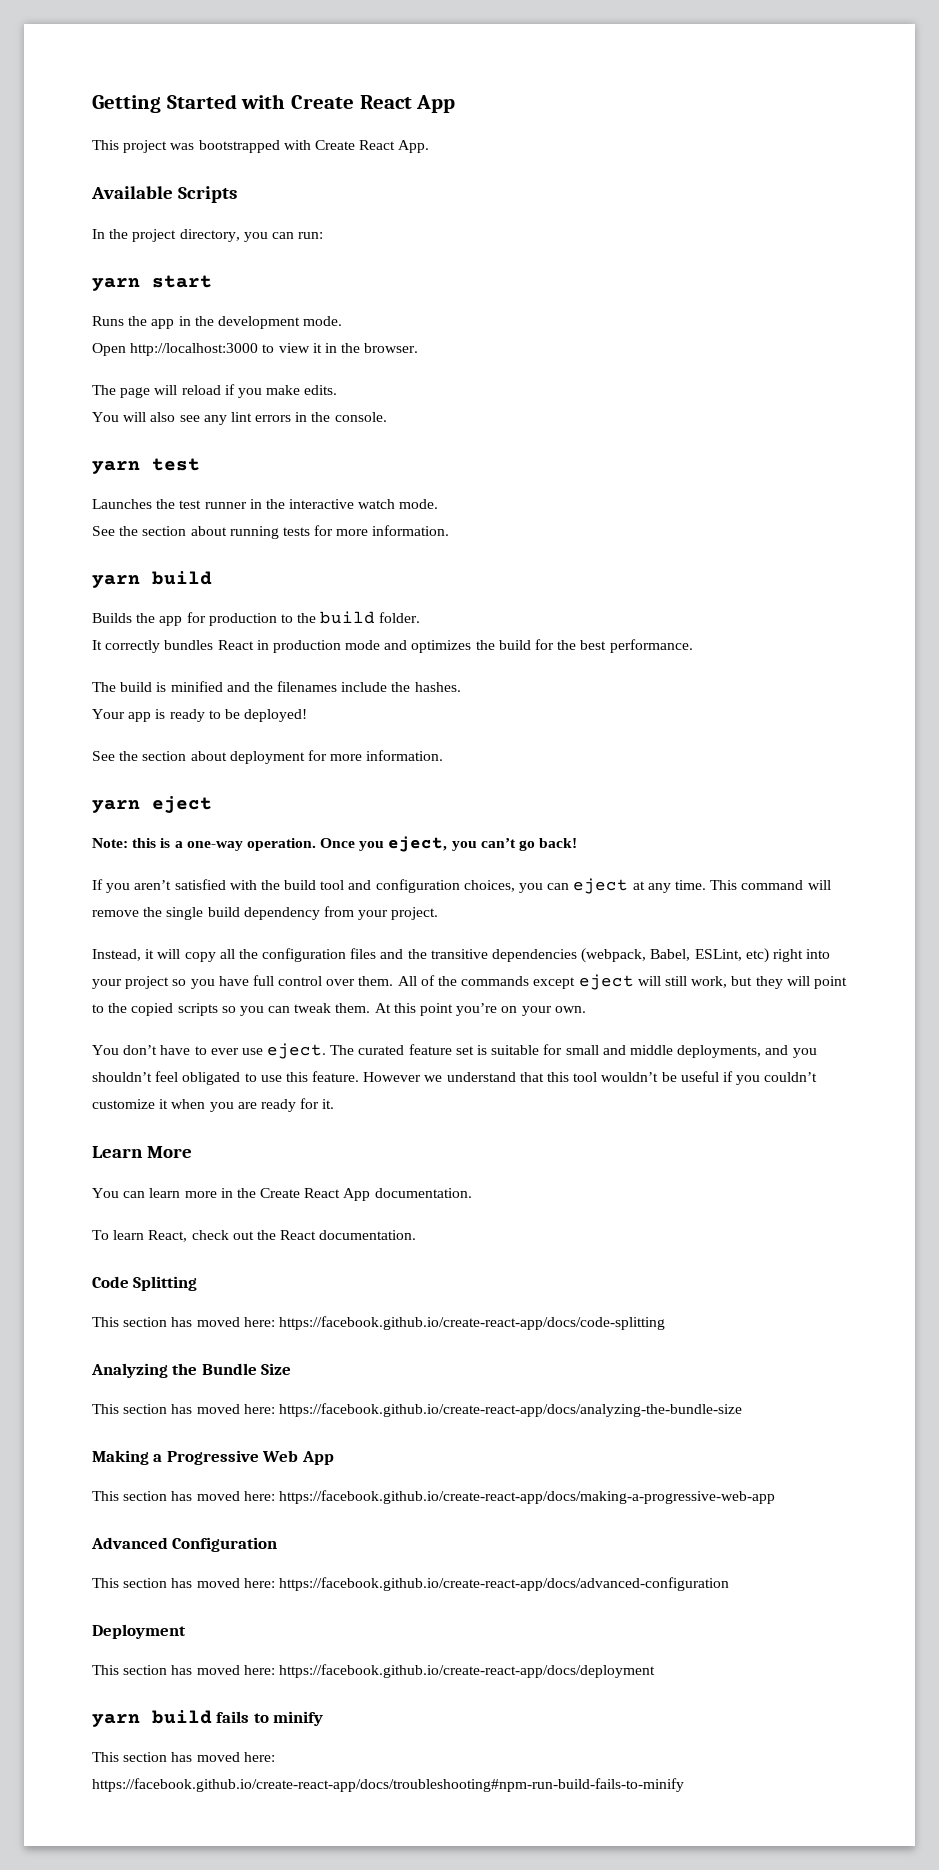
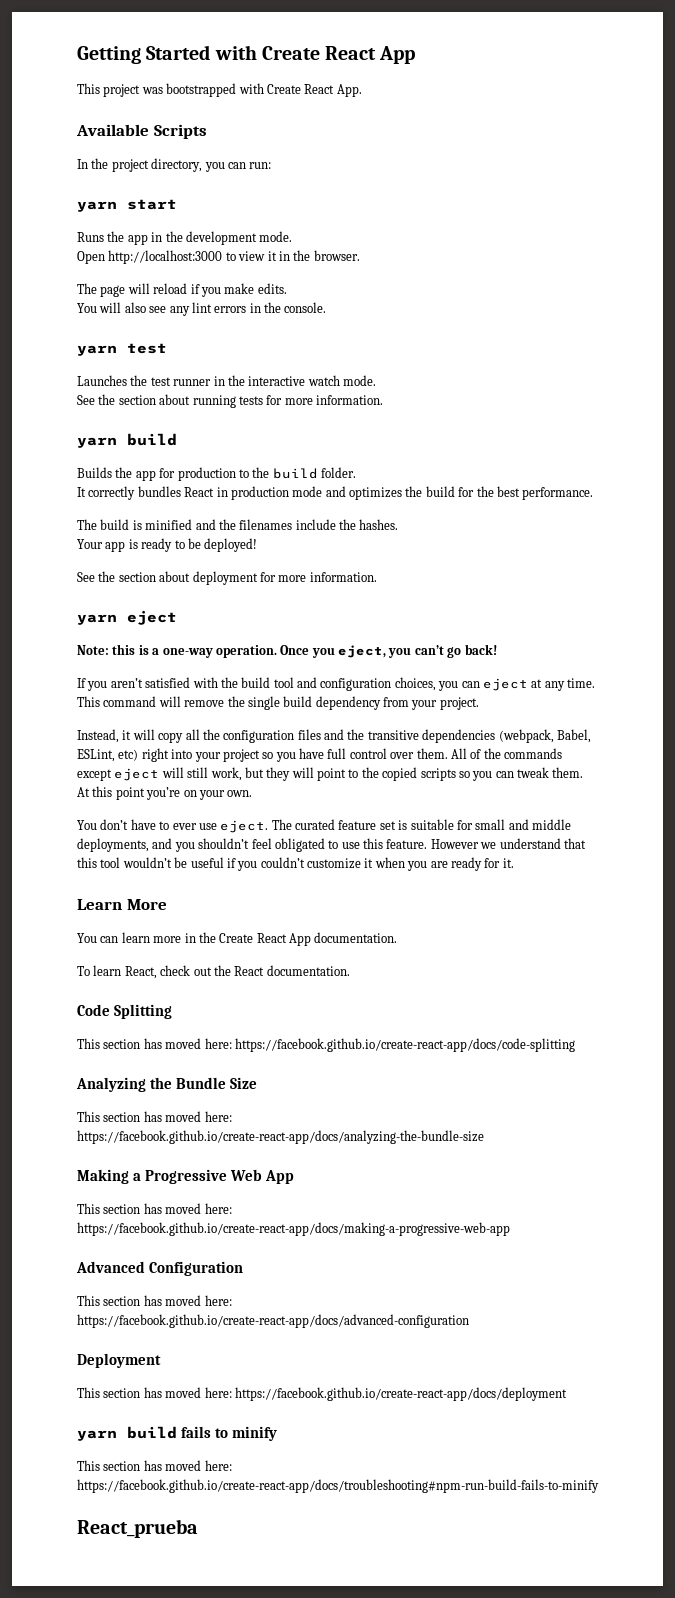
+ React_prueba

